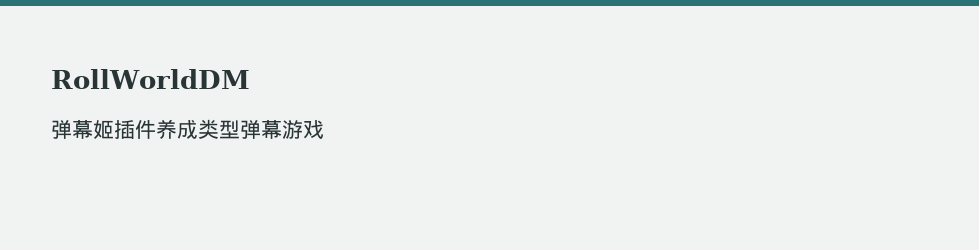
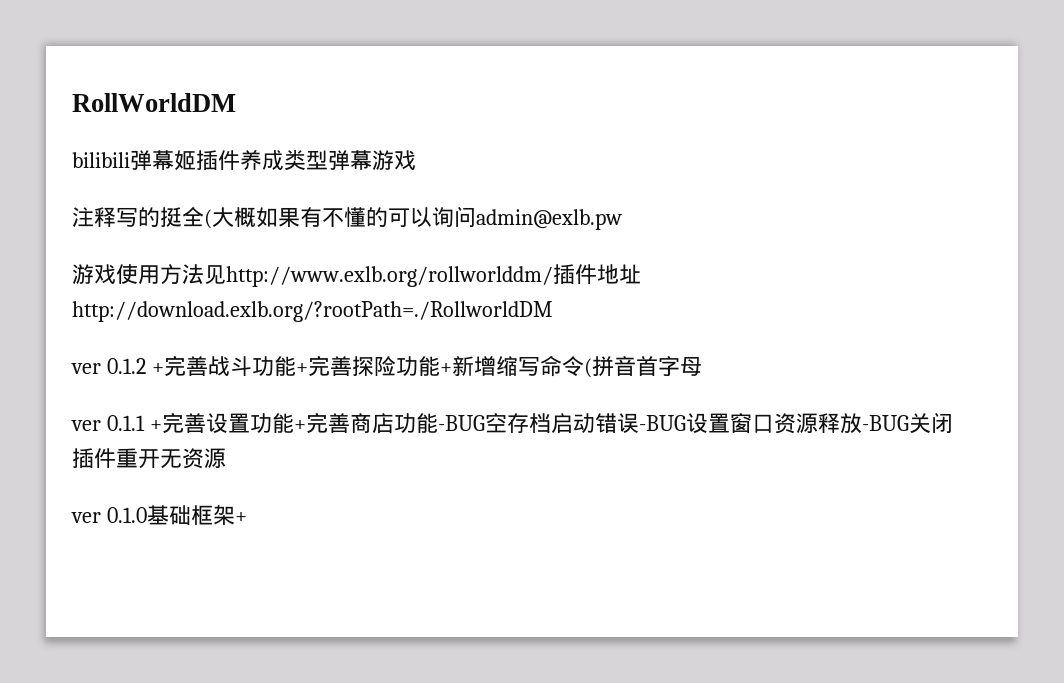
- 弹幕姬插件养成类型弹幕游戏
+ bilibili弹幕姬插件养成类型弹幕游戏
+ 注释写的挺全(大概如果有不懂的可以询问admin@exlb.pw
+ 游戏使用方法见http://www.exlb.org/rollworlddm/插件地址http://download.exlb.org/?rootPath=./RollworldDM
+ ver 0.1.2 +完善战斗功能+完善探险功能+新增缩写命令(拼音首字母
+ ver 0.1.1 +完善设置功能+完善商店功能-BUG空存档启动错误-BUG设置窗口资源释放-BUG关闭插件重开无资源
+ ver 0.1.0基础框架+

